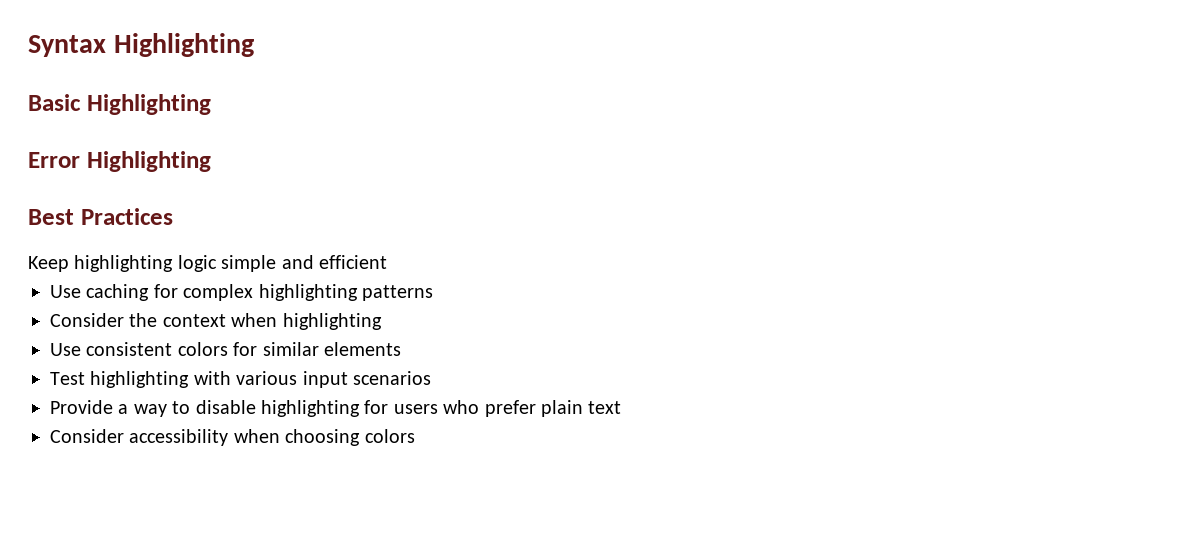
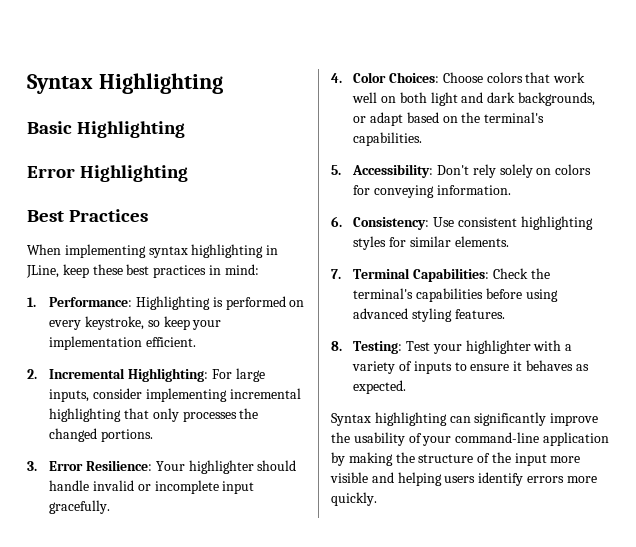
- Keep highlighting logic simple and efficient
- Use caching for complex highlighting patterns
- Consider the context when highlighting
- Use consistent colors for similar elements
- Test highlighting with various input scenarios
- Provide a way to disable highlighting for users who prefer plain text
- Consider accessibility when choosing colors
+ When implementing syntax highlighting in JLine, keep these best practices in mind:
+ 1. Performance: Highlighting is performed on every keystroke, so keep your implementation efficient.
+ 2. Incremental Highlighting: For large inputs, consider implementing incremental highlighting that only processes the changed portions.
+ 3. Error Resilience: Your highlighter should handle invalid or incomplete input gracefully.
+ 4. Color Choices: Choose colors that work well on both light and dark backgrounds, or adapt based on the terminal's capabilities.
+ 5. Accessibility: Don't rely solely on colors for conveying information.
+ 6. Consistency: Use consistent highlighting styles for similar elements.
+ 7. Terminal Capabilities: Check the terminal's capabilities before using advanced styling features.
+ 8. Testing: Test your highlighter with a variety of inputs to ensure it behaves as expected.
+ Syntax highlighting can significantly improve the usability of your command-line application by making the structure of the input more visible and helping users identify errors more quickly.

